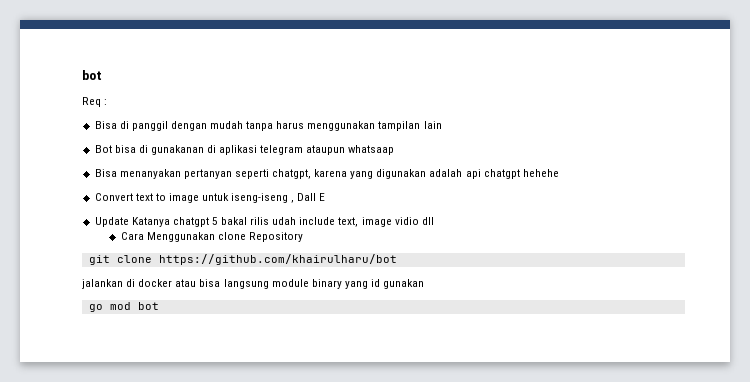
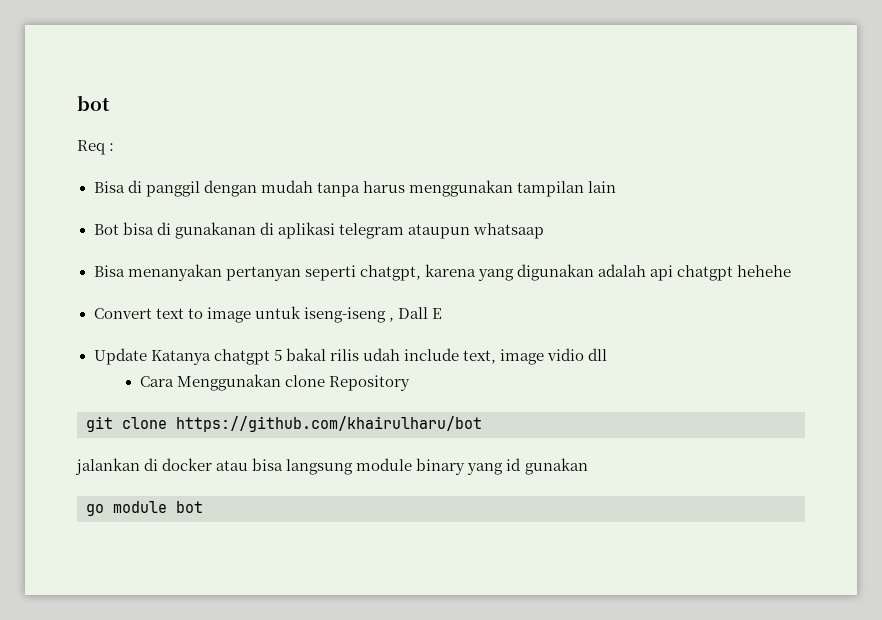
- go mod bot
+ go module bot

